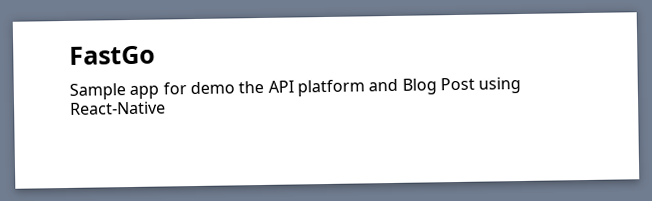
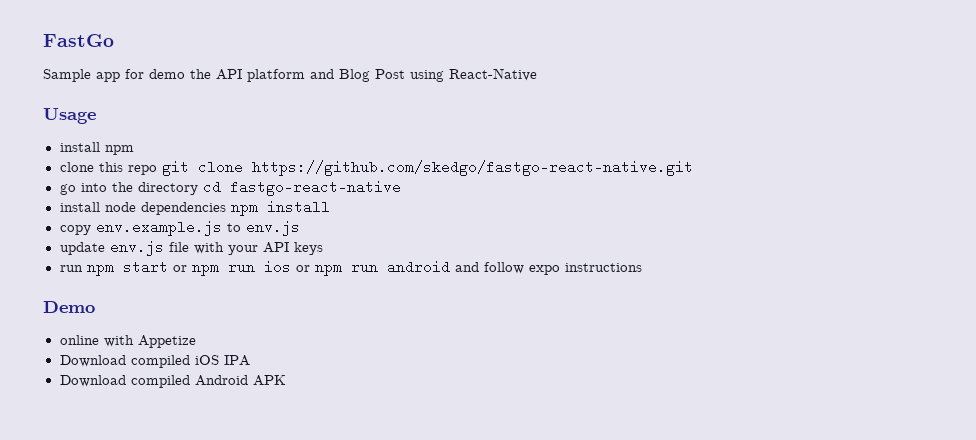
+ Usage
+ install npm
+ clone this repo git clone https://github.com/skedgo/fastgo-react-native.git
+ go into the directory cd fastgo-react-native
+ install node dependencies npm install
+ copy env.example.js to env.js
+ update env.js file with your API keys
+ run npm start or npm run ios or npm run android and follow expo instructions
+ Demo
+ online with Appetize
+ Download compiled iOS IPA
+ Download compiled Android APK

